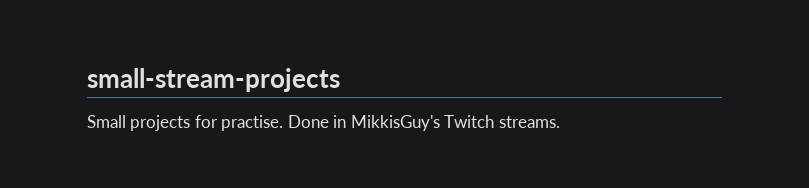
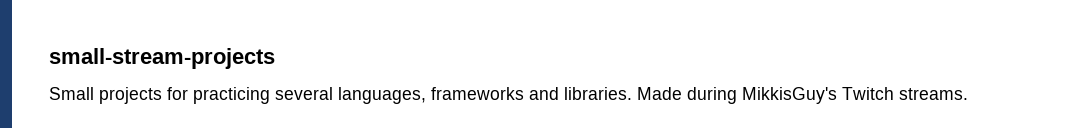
- Small projects for practise. Done in MikkisGuy's Twitch streams.
+ Small projects for practicing several languages, frameworks and libraries. Made during MikkisGuy's Twitch streams.

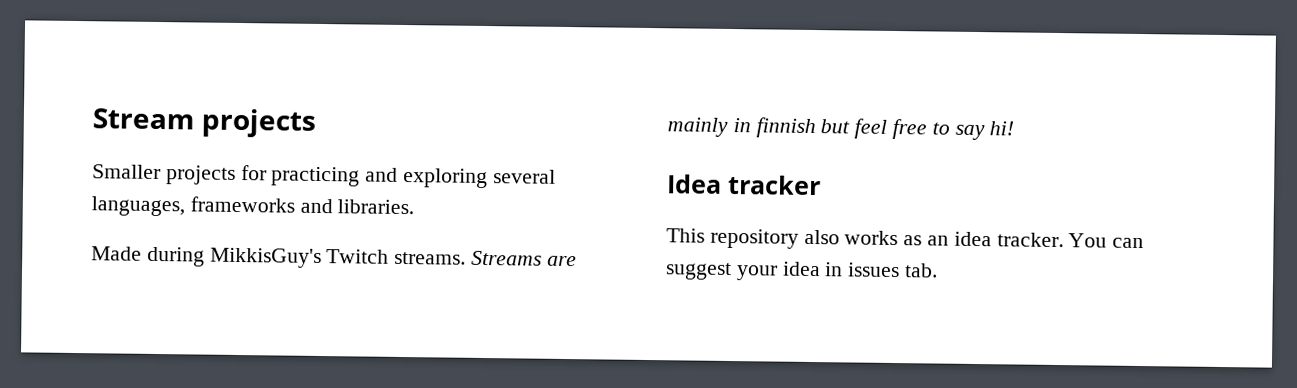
- small-stream-projects
- Small projects for practicing several languages, frameworks and libraries. Made during MikkisGuy's Twitch streams.
+ Stream projects
+ Smaller projects for practicing and exploring several languages, frameworks and libraries.
+ Made during MikkisGuy's Twitch streams.
+ Streams are mainly in finnish but feel free to say hi!
+ Idea tracker
+ This repository also works as an idea tracker. You can suggest your idea in issues tab.

